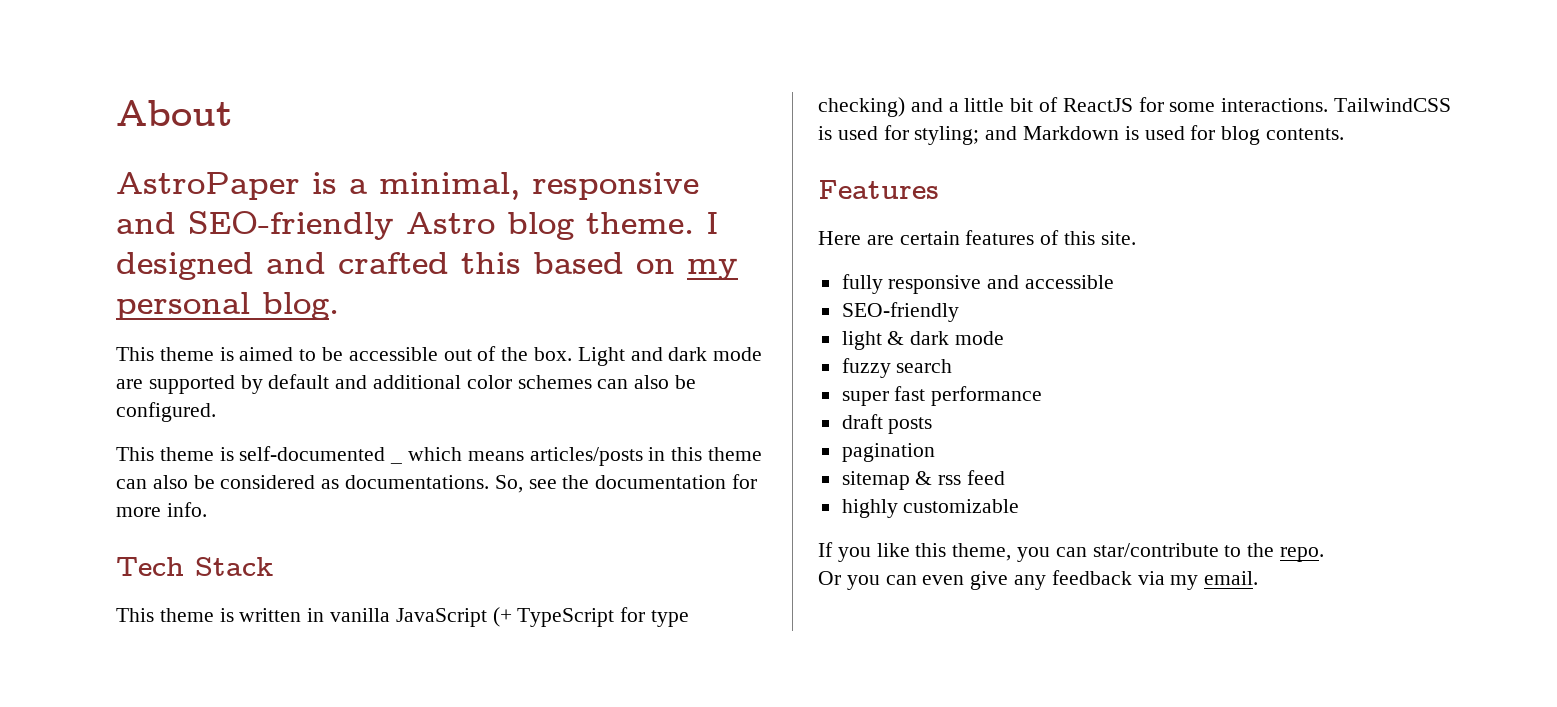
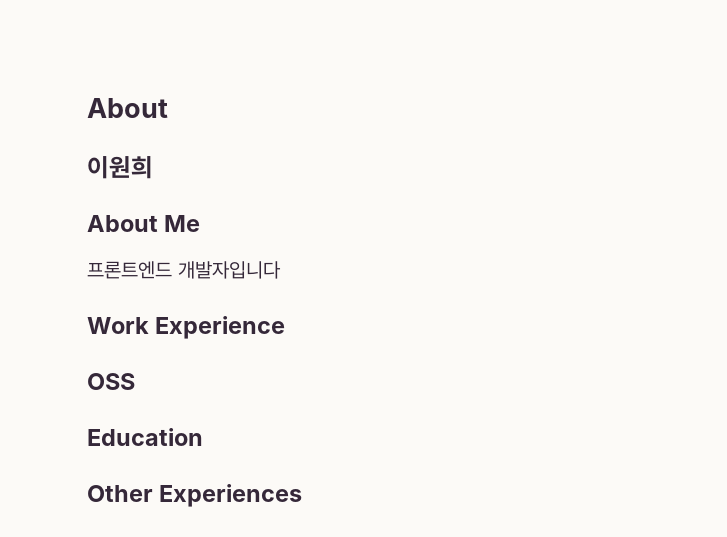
- AstroPaper is a minimal, responsive and SEO-friendly Astro blog theme. I designed and crafted this based on my personal blog.
- This theme is aimed to be accessible out of the box. Light and dark mode are supported by default and additional color schemes can also be configured.
- This theme is self-documented _ which means articles/posts in this theme can also be considered as documentations. So, see the documentation for more info.
- Tech Stack
- This theme is written in vanilla JavaScript (+ TypeScript for type checking) and a little bit of ReactJS for some interactions. TailwindCSS is used for styling; and Markdown is used for blog contents.
- Features
- Here are certain features of this site.
- fully responsive and accessible
- SEO-friendly
- light & dark mode
- fuzzy search
- super fast performance
- draft posts
- pagination
- sitemap & rss feed
- highly customizable
- If you like this theme, you can star/contribute to the repo.
- Or you can even give any feedback via my email.
+ 이원희
+ About Me
+ 프론트엔드 개발자입니다
+ Work Experience
+ OSS
+ Education
+ Other Experiences

